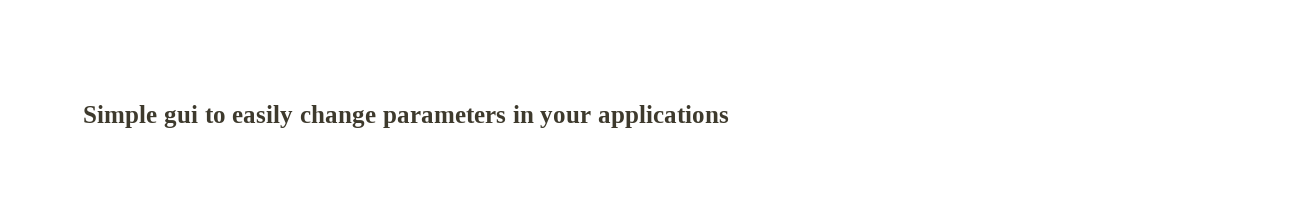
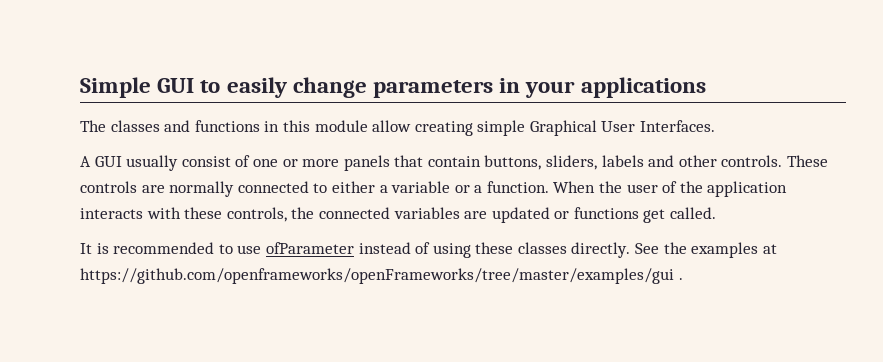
- Simple gui to easily change parameters in your applications
+ Simple GUI to easily change parameters in your applications
+ The classes and functions in this module allow creating simple Graphical User Interfaces.
+ A GUI usually consist of one or more panels that contain buttons, sliders, labels and other controls. These controls are normally connected to either a variable or a function. When the user of the application interacts with these controls, the connected variables are updated or functions get called.
+ It is recommended to use ofParameter instead of using these classes directly. See the examples at https://github.com/openframeworks/openFrameworks/tree/master/examples/gui .

